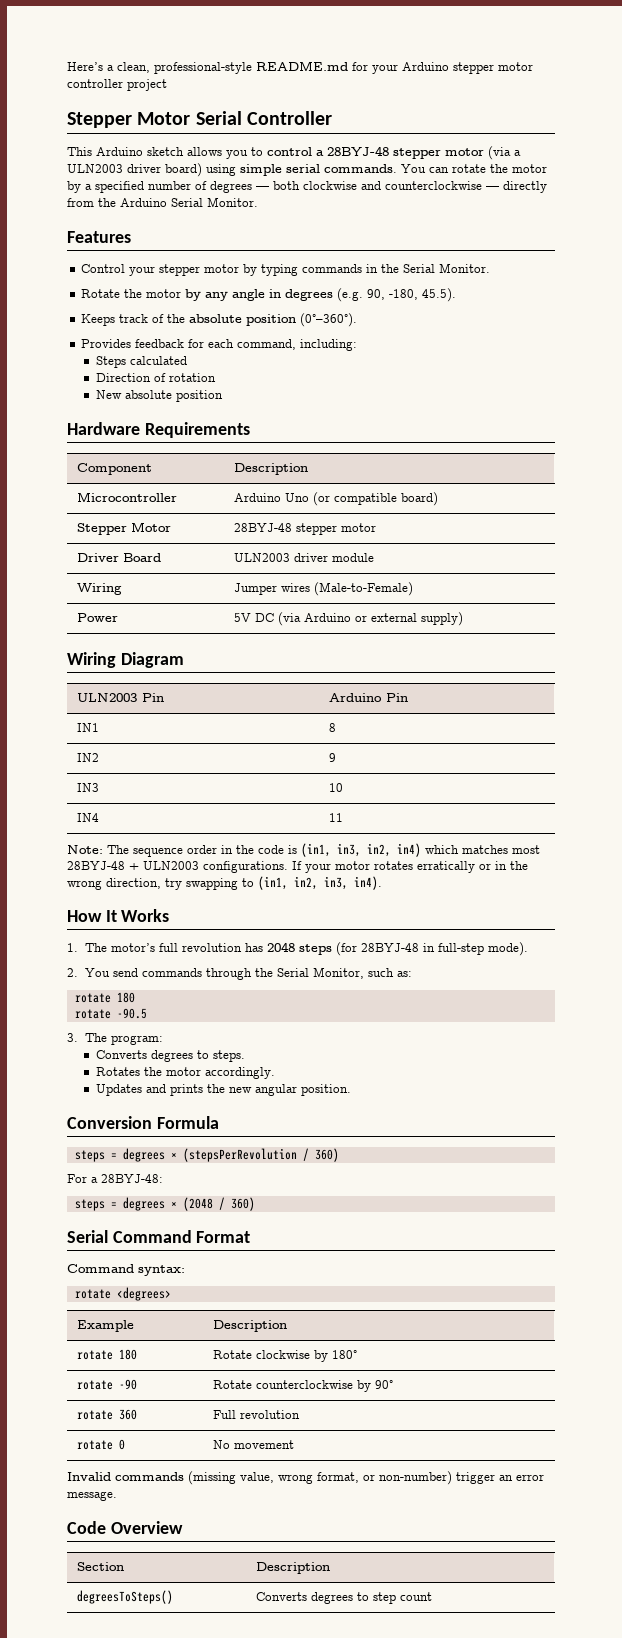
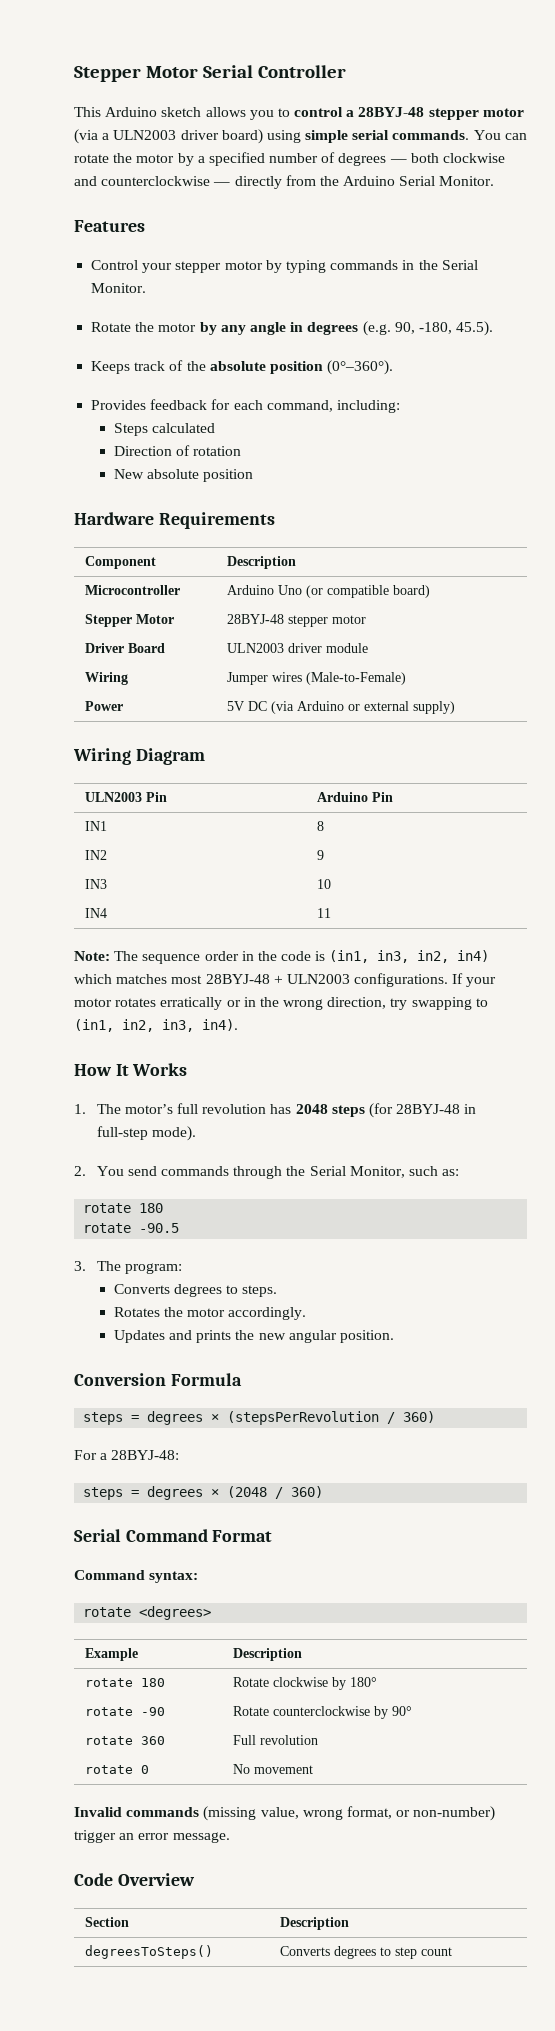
- Here’s a clean, professional-style README.md for your Arduino stepper motor controller project

